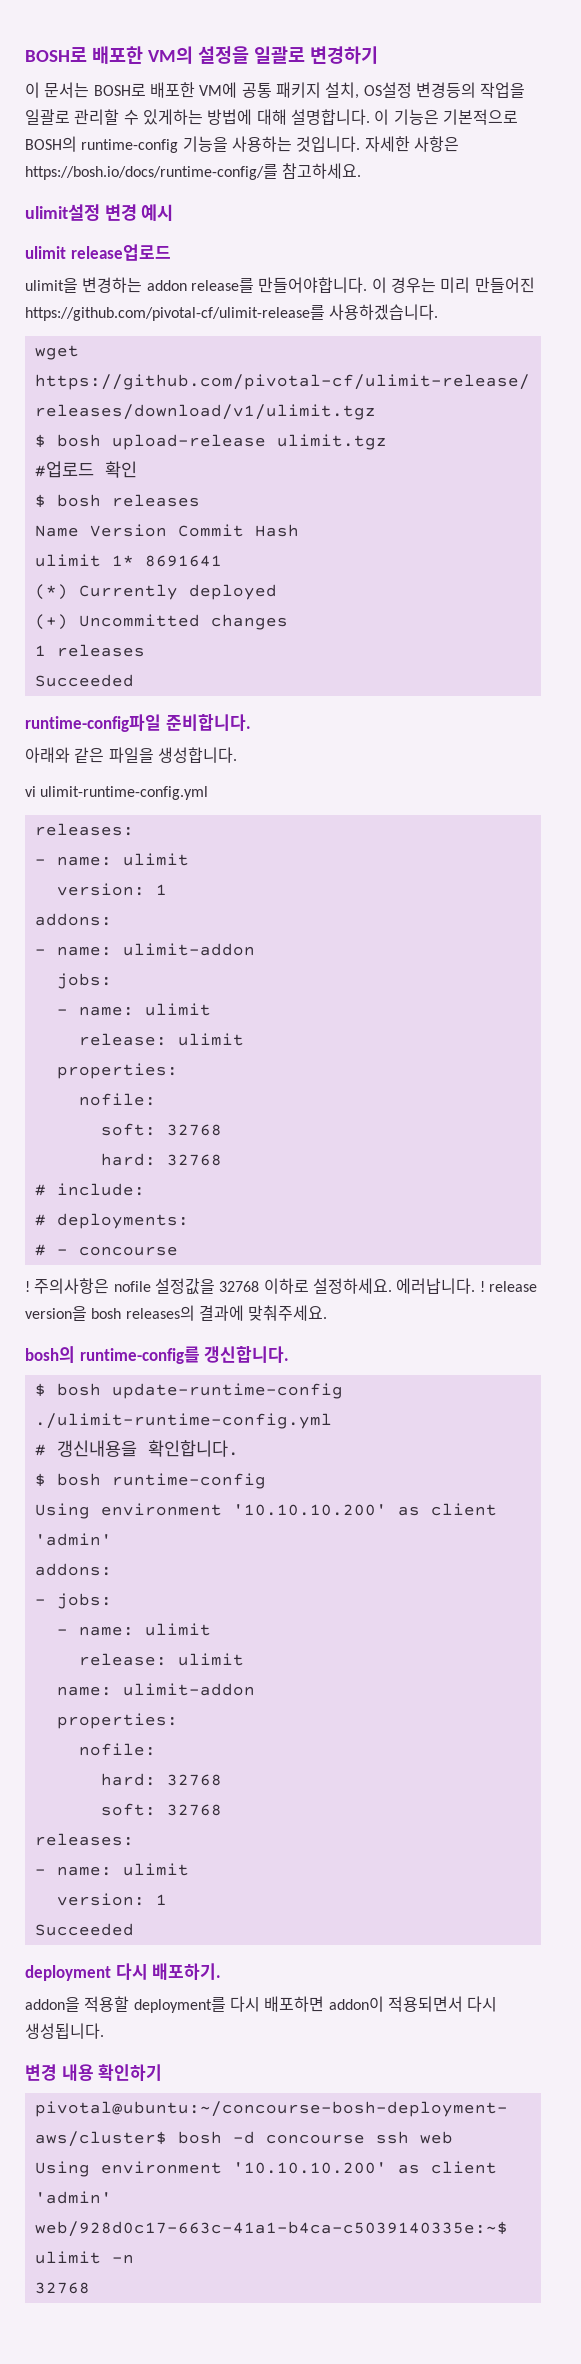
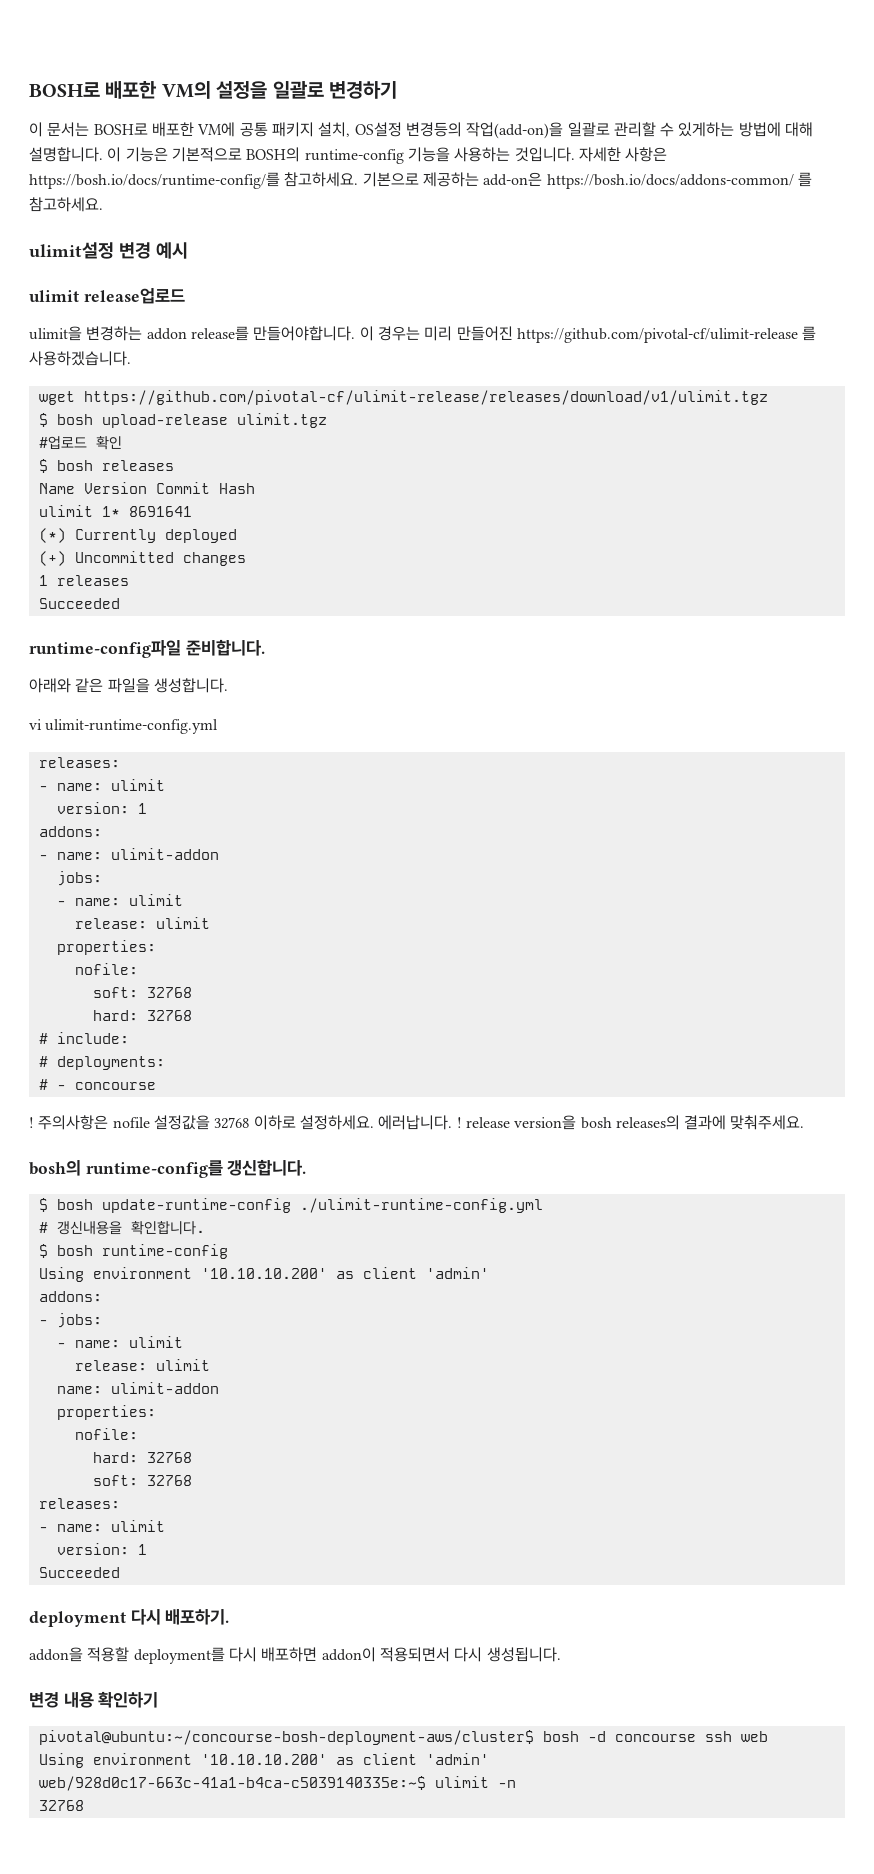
- 이 문서는 BOSH로 배포한 VM에 공통 패키지 설치, OS설정 변경등의 작업을 일괄로 관리할 수 있게하는 방법에 대해 설명합니다.
+ 이 문서는 BOSH로 배포한 VM에 공통 패키지 설치, OS설정 변경등의 작업(add-on)을 일괄로 관리할 수 있게하는 방법에 대해 설명합니다.
+ 기본으로 제공하는 add-on은 https://bosh.io/docs/addons-common/ 를 참고하세요.
- 이 경우는 미리 만들어진 https://github.com/pivotal-cf/ulimit-release를 사용하겠습니다.
+ 이 경우는 미리 만들어진 https://github.com/pivotal-cf/ulimit-release 를 사용하겠습니다.

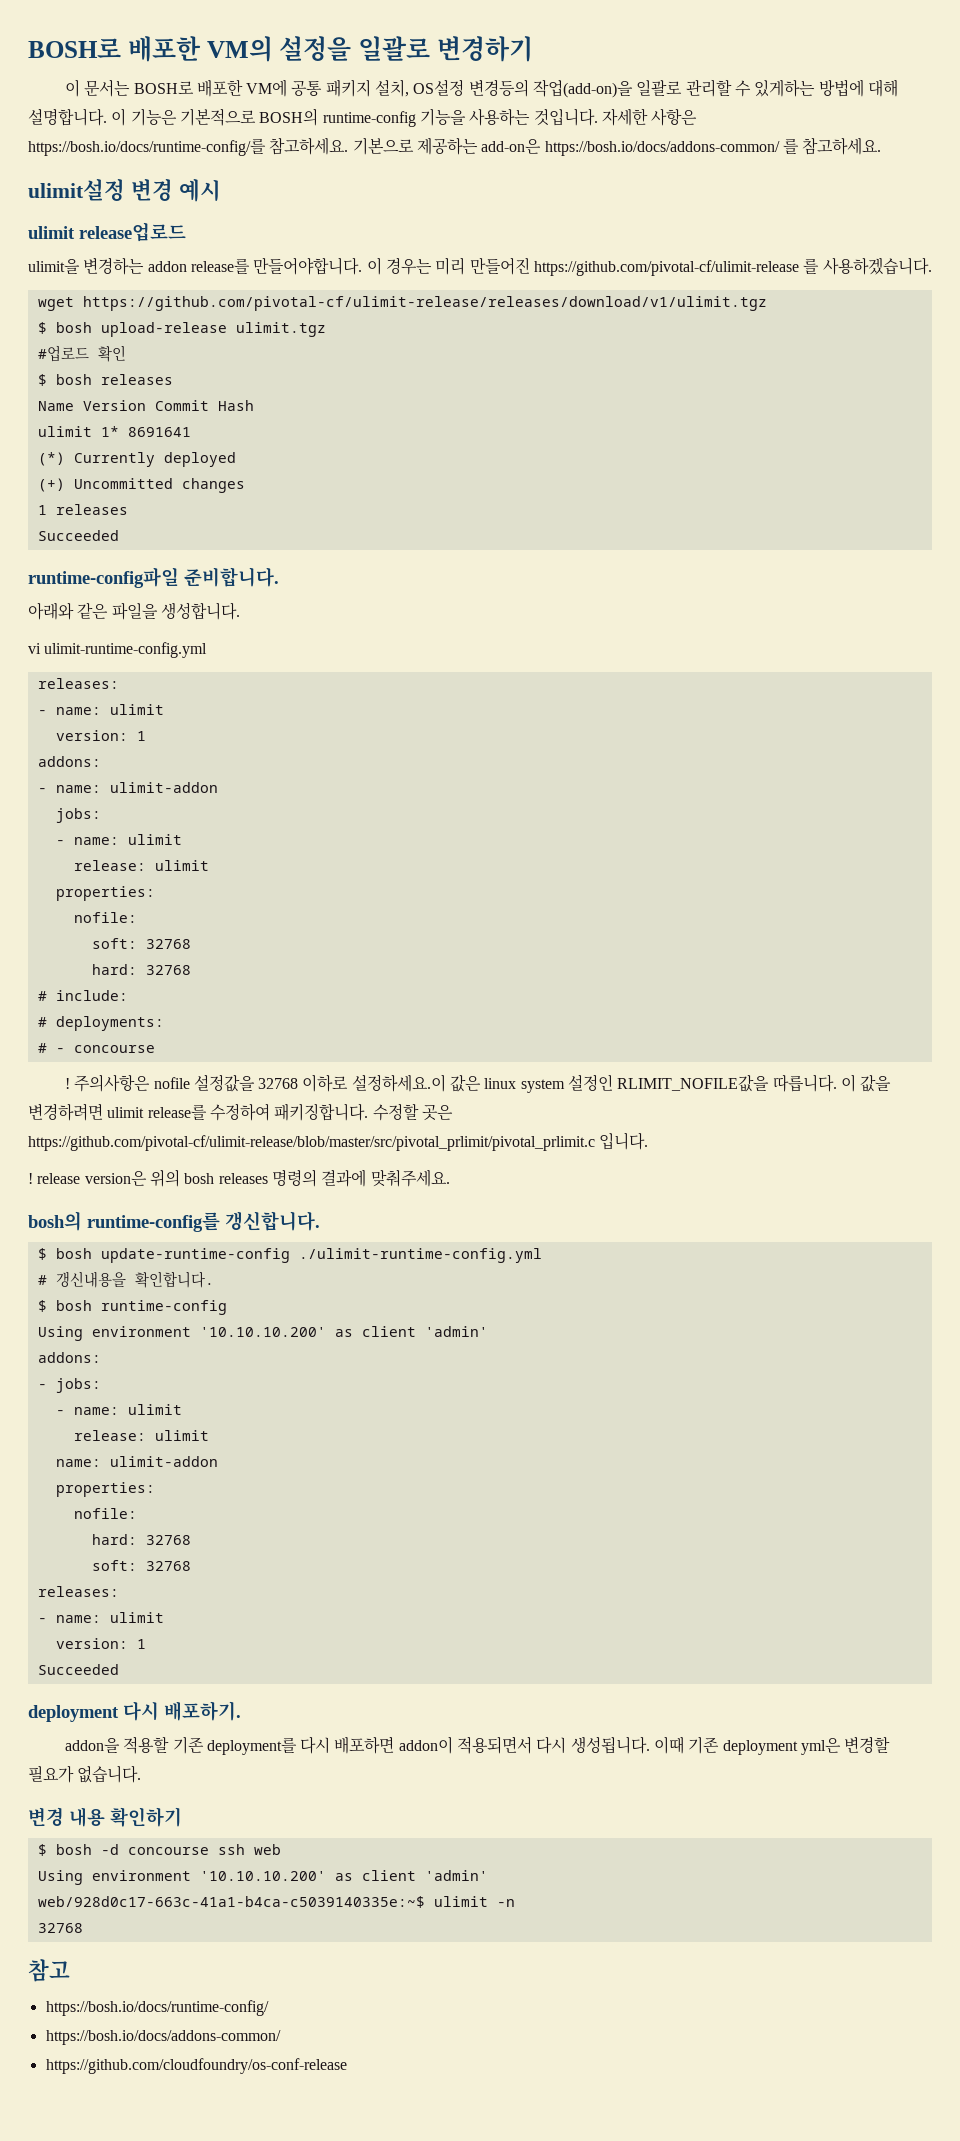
- 주의사항은 nofile 설정값을 32768 이하로 설정하세요. 에러납니다. ! release version을 bosh releases의 결과에 맞춰주세요.
+ 주의사항은 nofile 설정값을 32768 이하로 설정하세요.이 값은 linux system 설정인 RLIMIT_NOFILE값을 따릅니다. 이 값을 변경하려면 ulimit release를 수정하여 패키징합니다. 수정할 곳은 https://github.com/pivotal-cf/ulimit-release/blob/master/src/pivotal_prlimit/pivotal_prlimit.c 입니다.
+ ! release version은 위의 bosh releases 명령의 결과에 맞춰주세요.
- addon을 적용할 deployment를 다시 배포하면 addon이 적용되면서 다시 생성됩니다.
+ addon을 적용할 기존 deployment를 다시 배포하면 addon이 적용되면서 다시 생성됩니다. 이때 기존 deployment yml은 변경할 필요가 없습니다.
- pivotal@ubuntu:~/concourse-bosh-deployment-aws/cluster$ bosh -d concourse ssh web
+ $ bosh -d concourse ssh web
+ 참고
+ https://bosh.io/docs/runtime-config/
+ https://bosh.io/docs/addons-common/
+ https://github.com/cloudfoundry/os-conf-release

